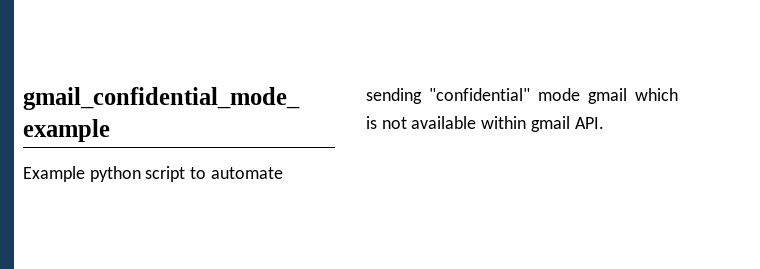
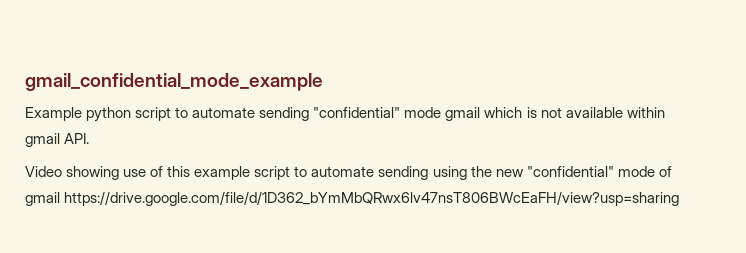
+ Video showing use of this example script to automate sending using the new "confidential" mode of gmail https://drive.google.com/file/d/1D362_bYmMbQRwx6lv47nsT806BWcEaFH/view?usp=sharing

